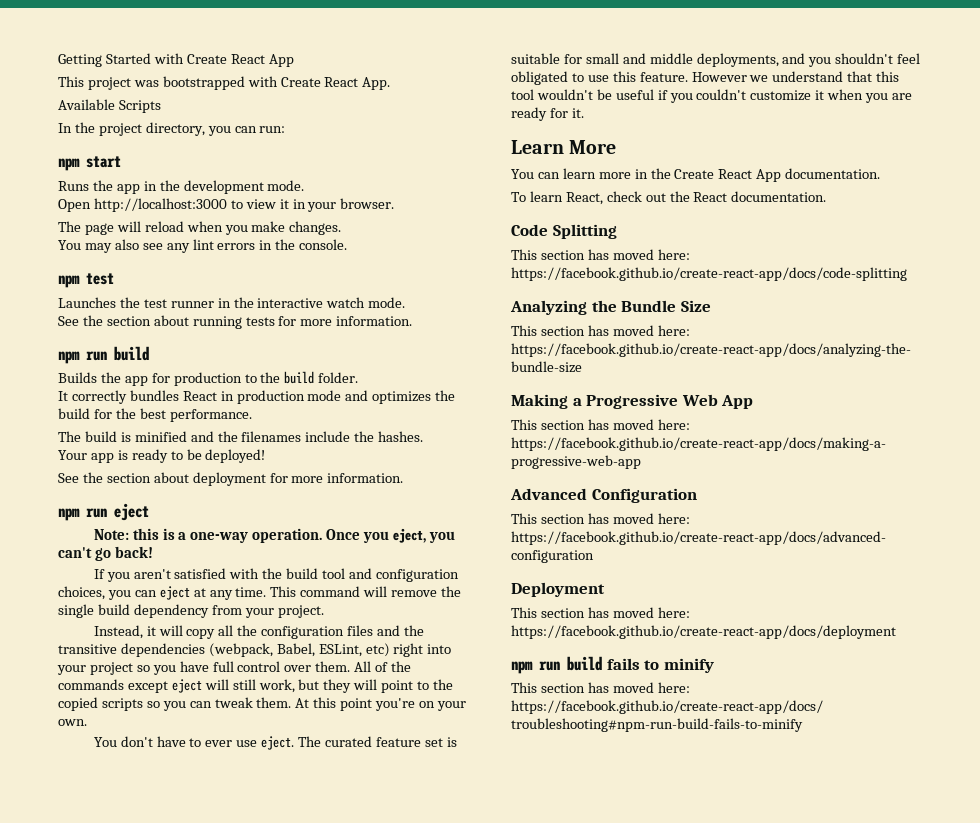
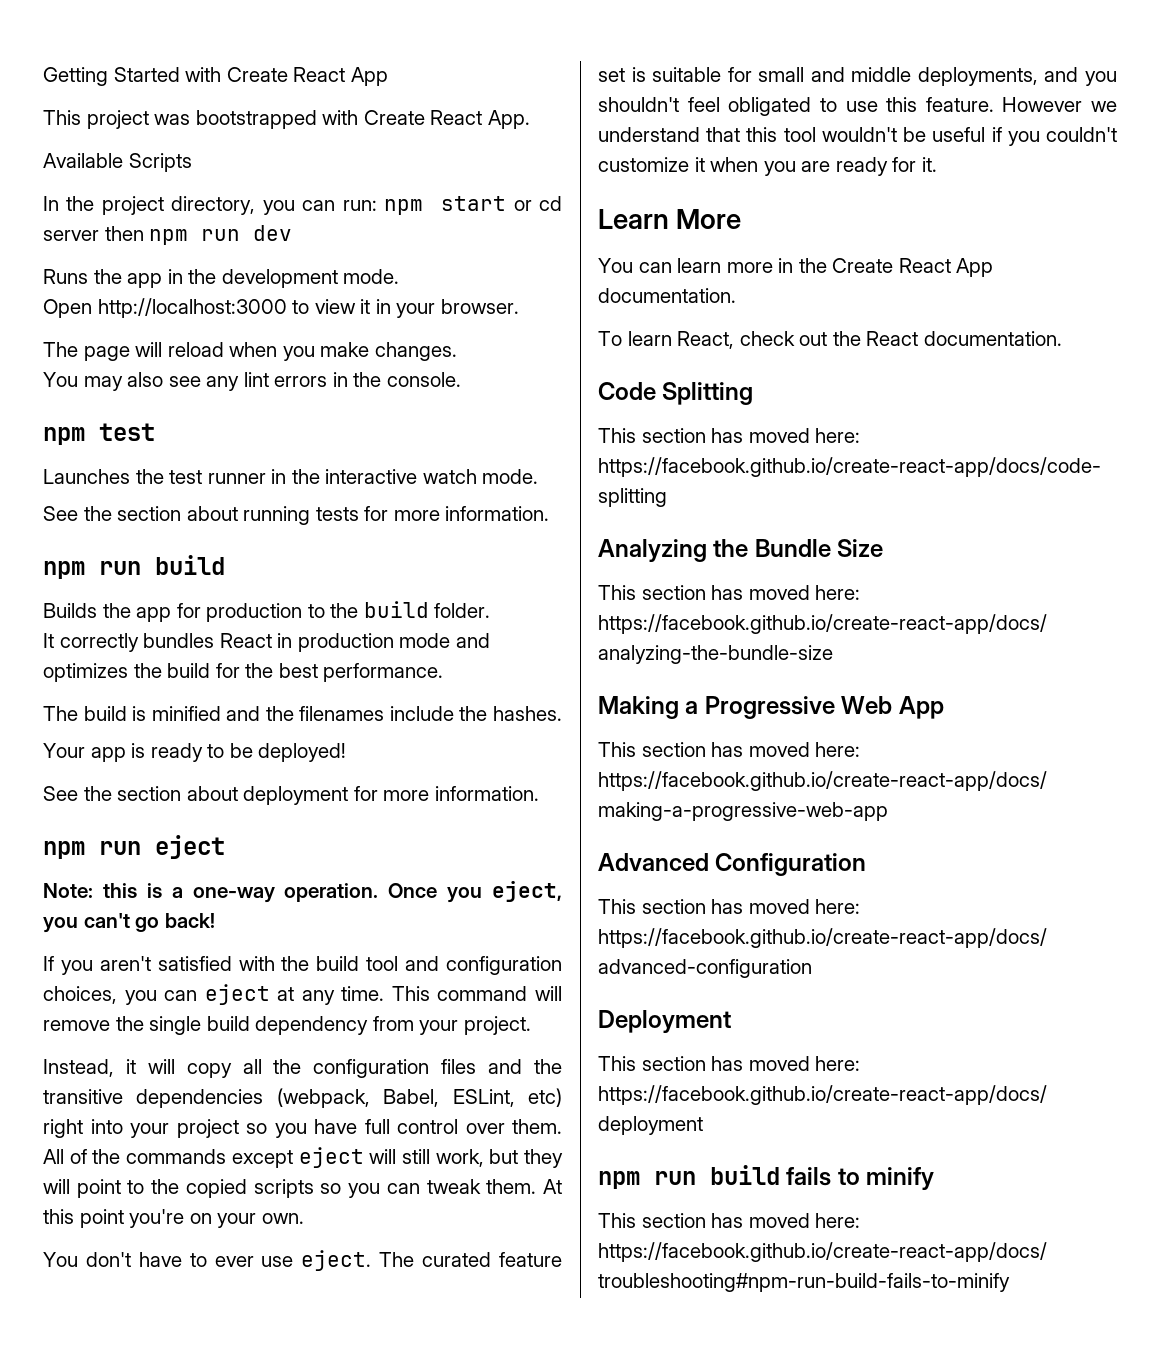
- In the project directory, you can run:
- npm start
+ In the project directory, you can run: npm start or cd server then npm run dev

